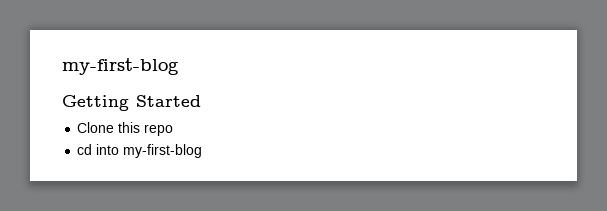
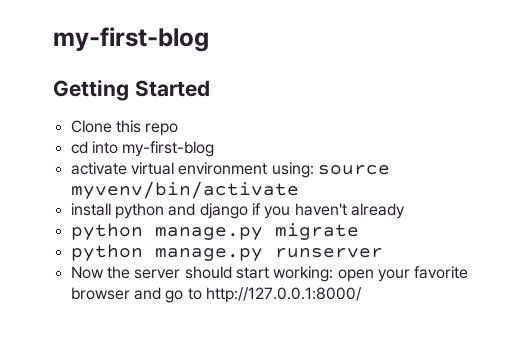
+ activate virtual environment using: source myvenv/bin/activate
+ install python and django if you haven't already
+ python manage.py migrate
+ python manage.py runserver
+ Now the server should start working: open your favorite browser and go to http://127.0.0.1:8000/

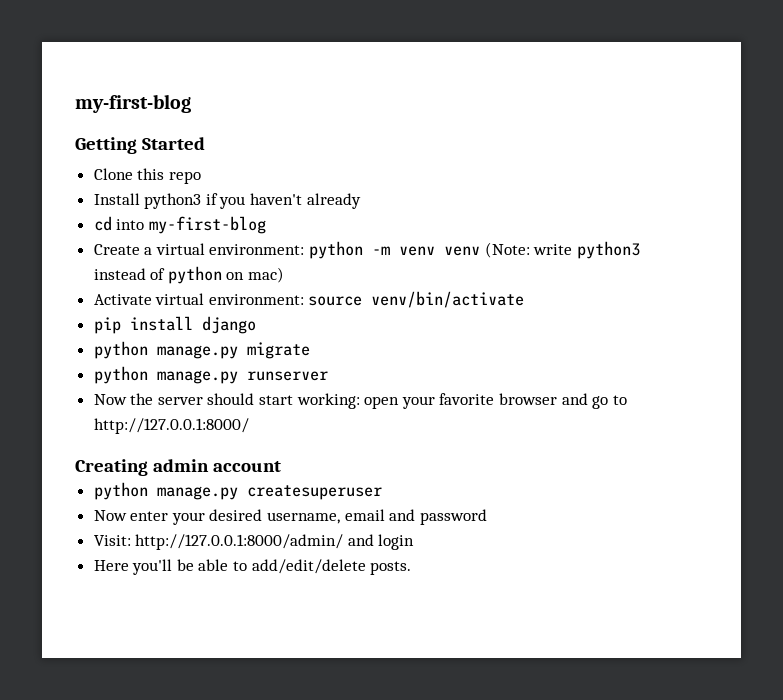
+ Install python3 if you haven't already
  cd into my-first-blog
- activate virtual environment using: source myvenv/bin/activate
- install python and django if you haven't already
+ Create a virtual environment: python -m venv venv (Note: write python3 instead of python on mac)
+ Activate virtual environment: source venv/bin/activate
+ pip install django
+ Creating admin account
+ python manage.py createsuperuser
+ Now enter your desired username, email and password
+ Visit: http://127.0.0.1:8000/admin/ and login
+ Here you'll be able to add/edit/delete posts.

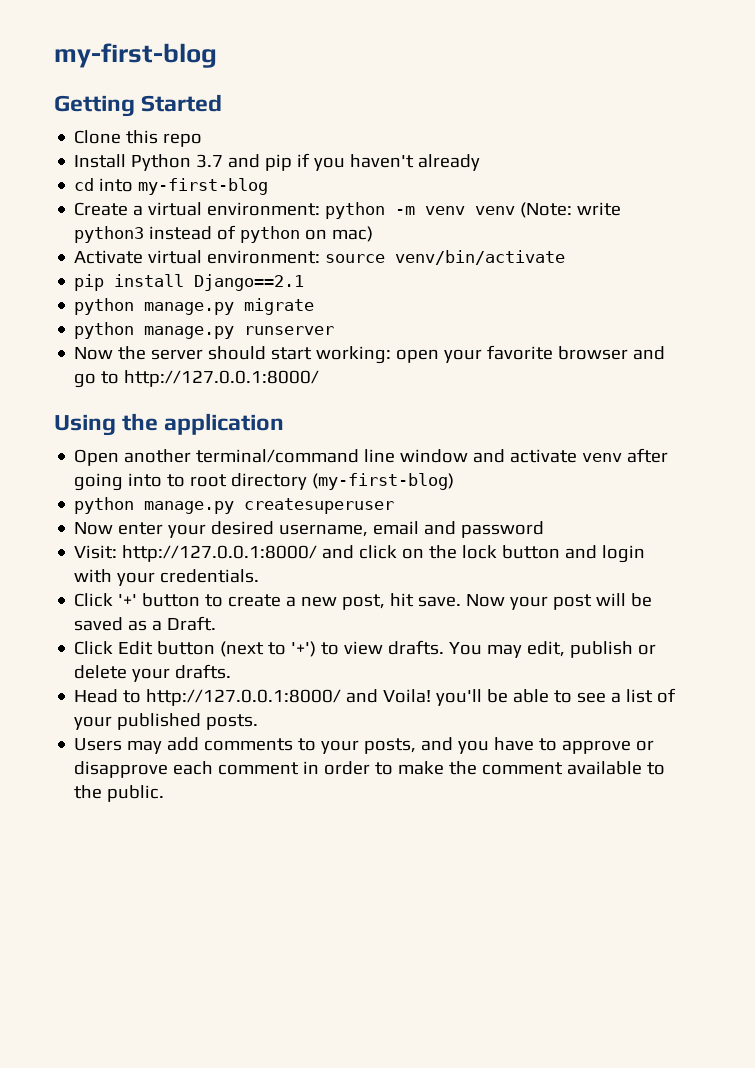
- Install python3 if you haven't already
+ Install Python 3.7 and pip if you haven't already
- pip install django
+ pip install Django==2.1
- Creating admin account
+ Using the application
+ Open another terminal/command line window and activate venv after going into to root directory (my-first-blog)
- Visit: http://127.0.0.1:8000/admin/ and login
- Here you'll be able to add/edit/delete posts.
+ Visit: http://127.0.0.1:8000/ and click on the lock button and login with your credentials.
+ Click '+' button to create a new post, hit save. Now your post will be saved as a Draft.
+ Click Edit button (next to '+') to view drafts. You may edit, publish or delete your drafts.
+ Head to http://127.0.0.1:8000/ and Voila! you'll be able to see a list of your published posts.
+ Users may add comments to your posts, and you have to approve or disapprove each comment in order to make the comment available to the public.

